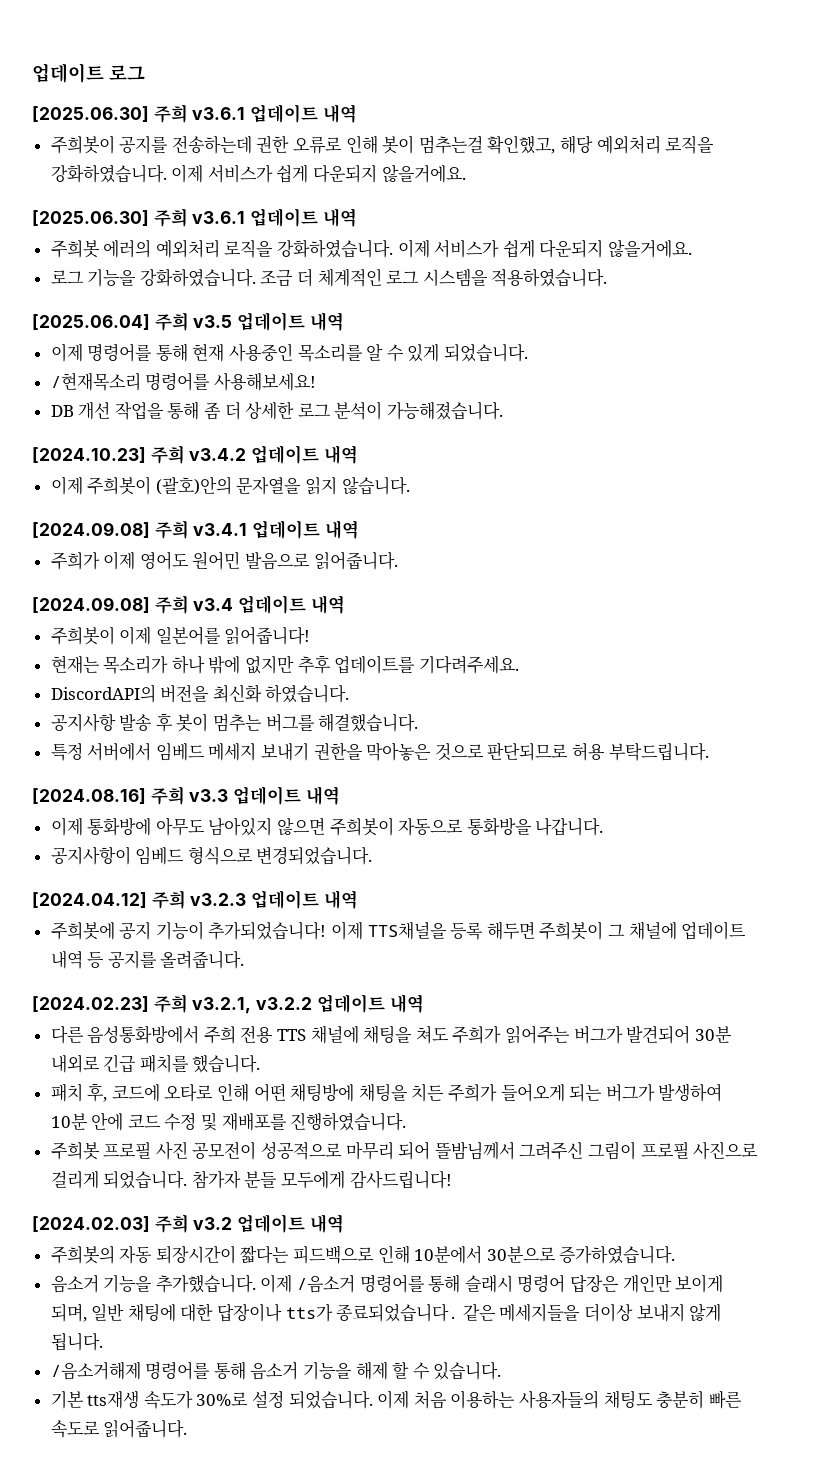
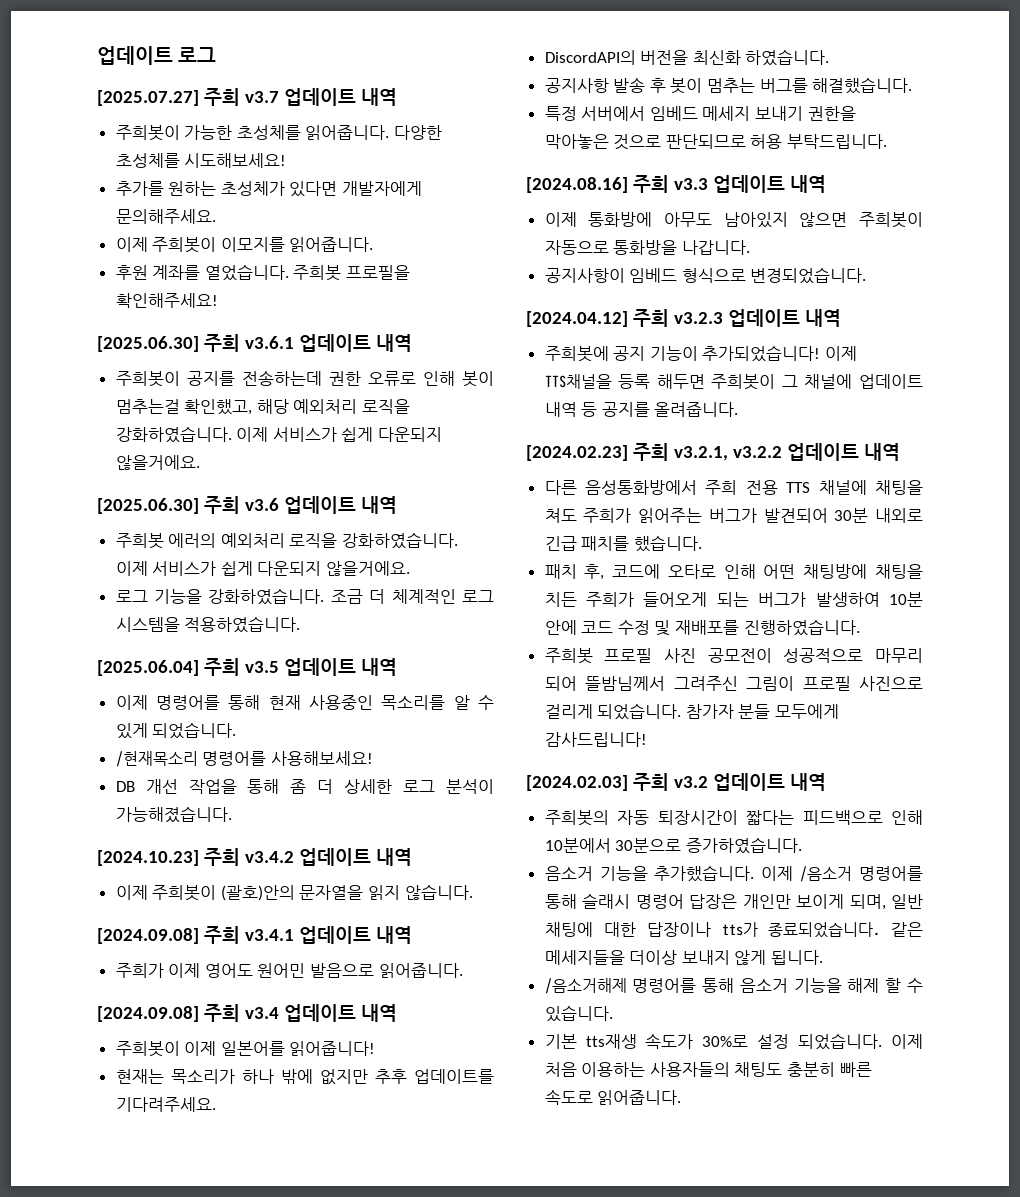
+ [2025.07.27] 주희 v3.7 업데이트 내역
+ 주희봇이 가능한 초성체를 읽어줍니다. 다양한 초성체를 시도해보세요!
+ 추가를 원하는 초성체가 있다면 개발자에게 문의해주세요.
+ 이제 주희봇이 이모지를 읽어줍니다.
+ 후원 계좌를 열었습니다. 주희봇 프로필을 확인해주세요!
  주희봇이 공지를 전송하는데 권한 오류로 인해 봇이 멈추는걸 확인했고, 해당 예외처리 로직을 강화하였습니다. 이제 서비스가 쉽게 다운되지 않을거에요.
- [2025.06.30] 주희 v3.6.1 업데이트 내역
+ [2025.06.30] 주희 v3.6 업데이트 내역

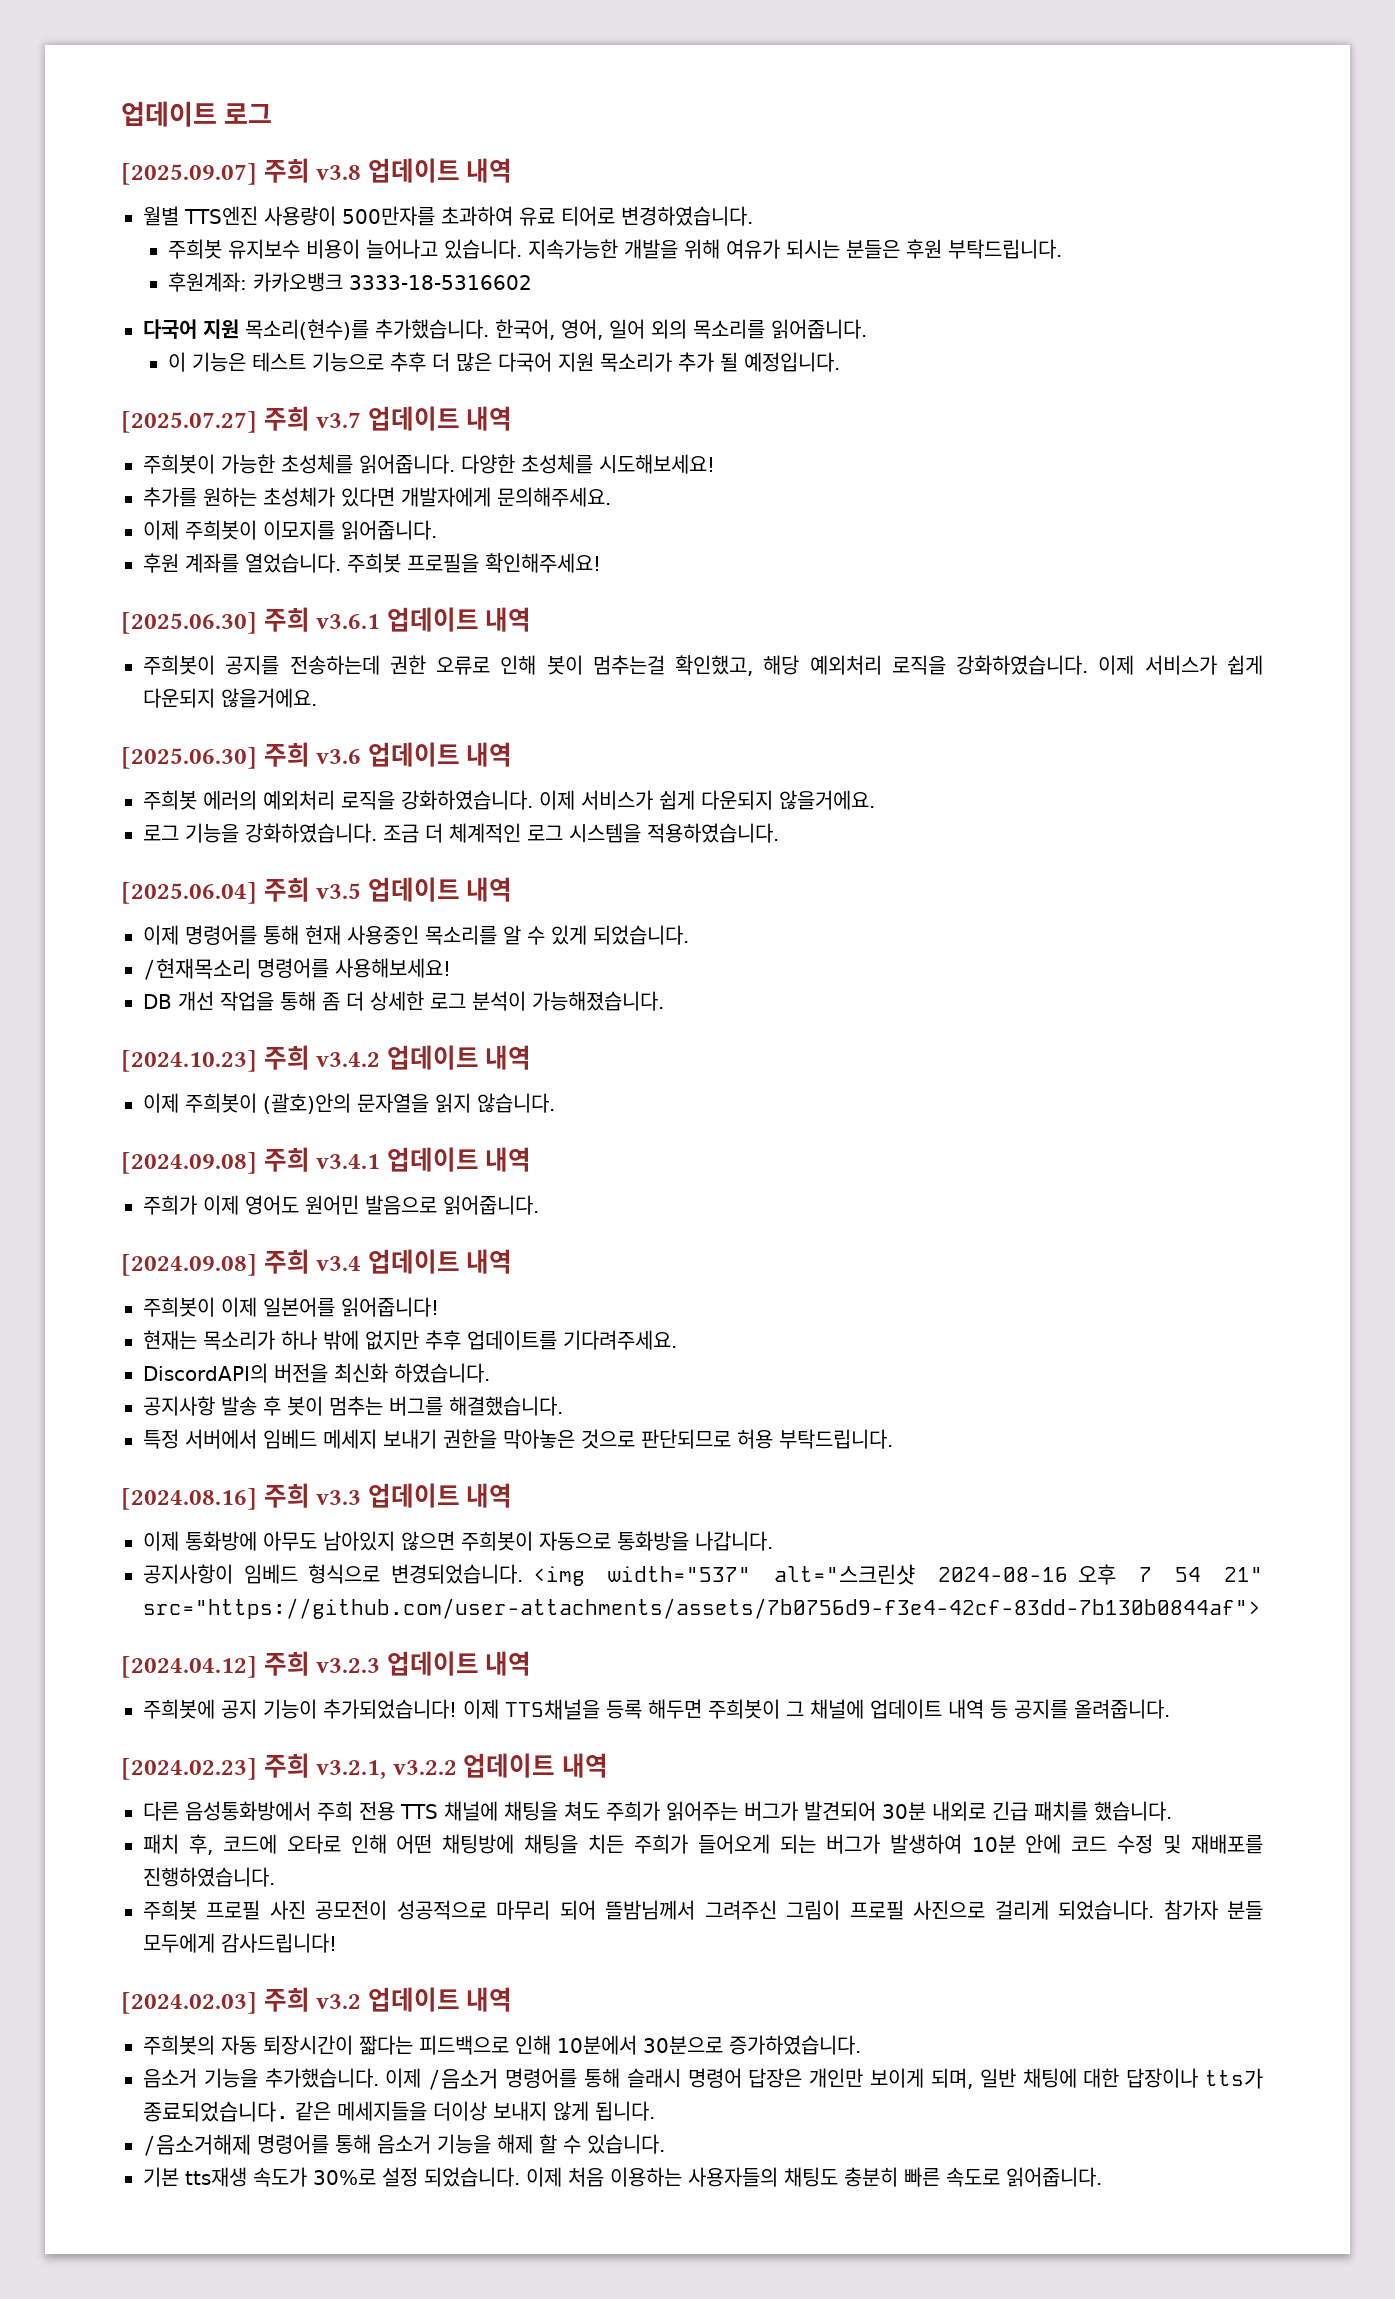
+ [2025.09.07] 주희 v3.8 업데이트 내역
+ 월별 TTS엔진 사용량이 500만자를 초과하여 유료 티어로 변경하였습니다.
+ 주희봇 유지보수 비용이 늘어나고 있습니다. 지속가능한 개발을 위해 여유가 되시는 분들은 후원 부탁드립니다.
+ 후원계좌: 카카오뱅크 3333-18-5316602
+ 다국어 지원 목소리(현수)를 추가했습니다. 한국어, 영어, 일어 외의 목소리를 읽어줍니다.
+ 이 기능은 테스트 기능으로 추후 더 많은 다국어 지원 목소리가 추가 될 예정입니다.
+ <img width="537" alt="스크린샷 2024-08-16 오후 7 54 21" src="https://github.com/user-attachments/assets/7b0756d9-f3e4-42cf-83dd-7b130b0844af">

